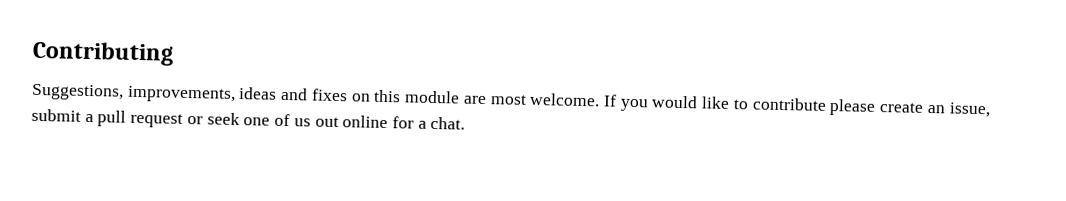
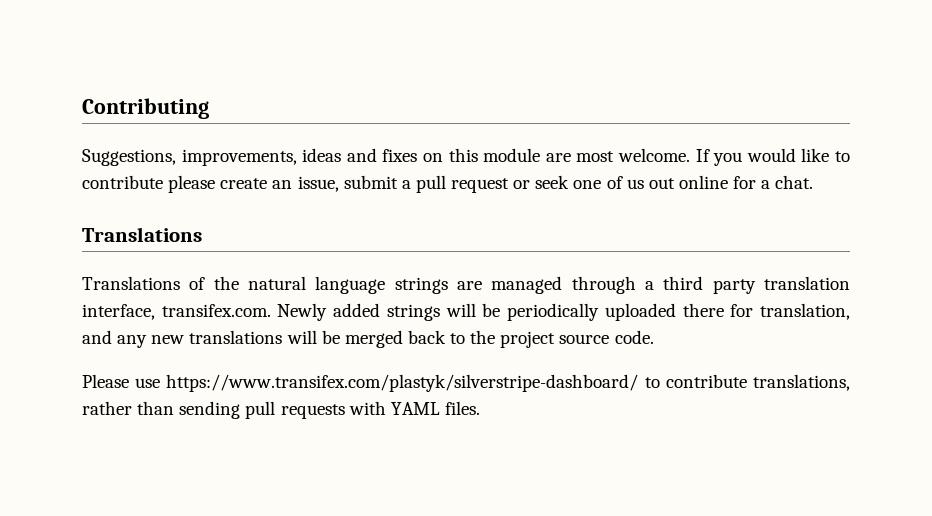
  If you would like to contribute please create an issue, submit a pull request or seek one of us out online for a chat.
+ Translations
+ Translations of the natural language strings are managed through a third party translation interface, transifex.com. Newly added strings will be periodically uploaded there for translation, and any new translations will be merged back to the project source code.
+ Please use https://www.transifex.com/plastyk/silverstripe-dashboard/ to contribute translations, rather than sending pull requests with YAML files.

